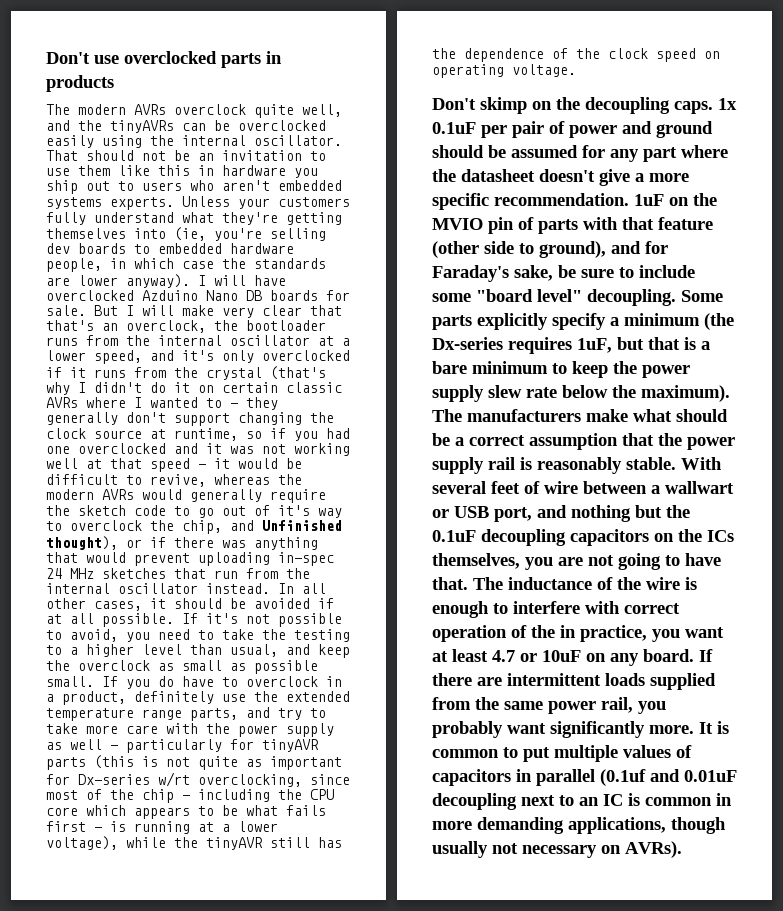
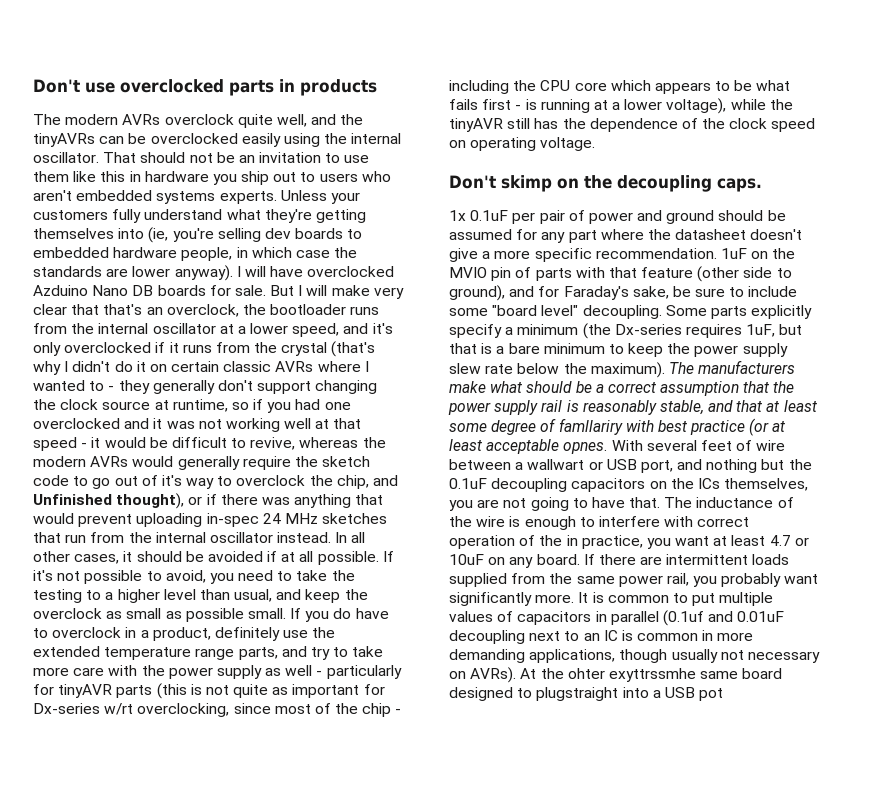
- Don't skimp on the decoupling caps. 1x 0.1uF per pair of power and ground should be assumed for any part where the datasheet doesn't give a more specific recommendation.
+ Don't skimp on the decoupling caps.
+ 1x 0.1uF per pair of power and ground should be assumed for any part where the datasheet doesn't give a more specific recommendation.
- The manufacturers make what should be a correct assumption that the power supply rail is reasonably stable.
+ The manufacturers make what should be a correct assumption that the power supply rail is reasonably stable, and that at least some degree of famllariry with best practice (or at least acceptable opnes.
+ At the ohter exyttrssmhe same board designed to plugstraight into a USB pot

